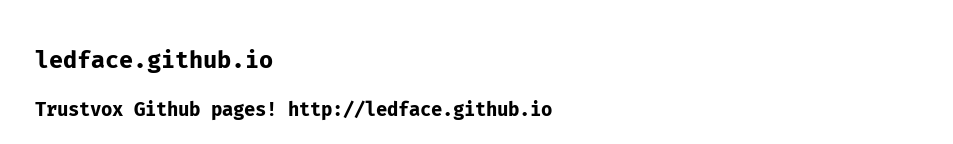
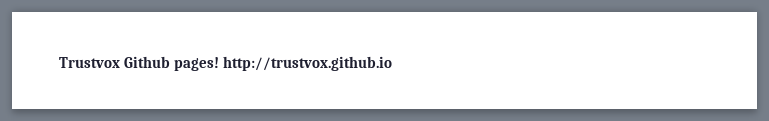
- ledface.github.io
- Trustvox Github pages! http://ledface.github.io
+ Trustvox Github pages! http://trustvox.github.io

